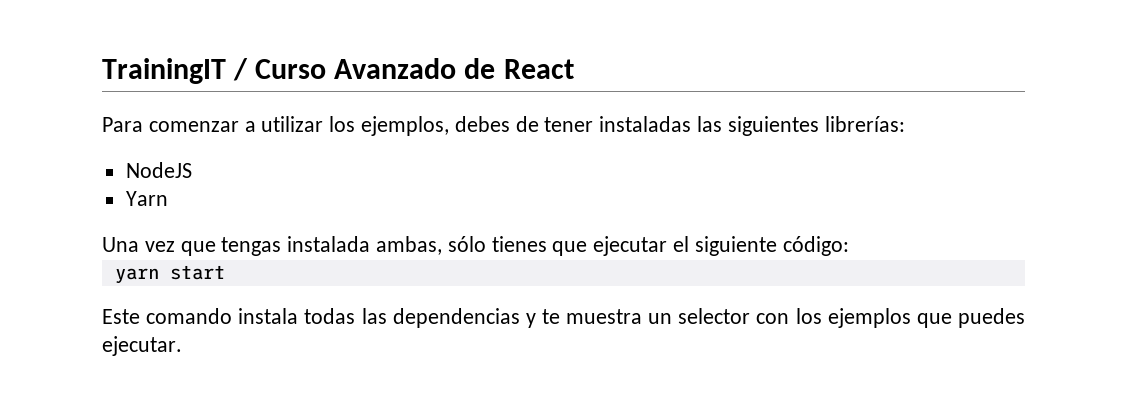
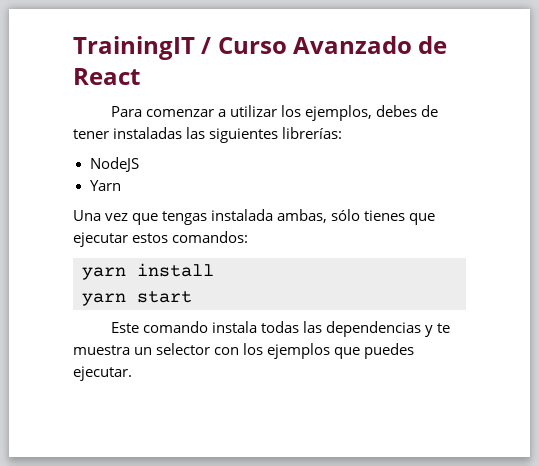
- Una vez que tengas instalada ambas, sólo tienes que ejecutar el siguiente código:
+ Una vez que tengas instalada ambas, sólo tienes que ejecutar estos comandos:
+ yarn install

